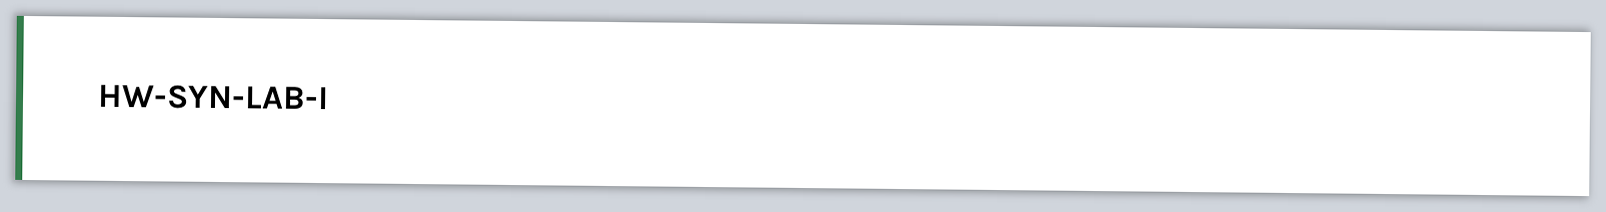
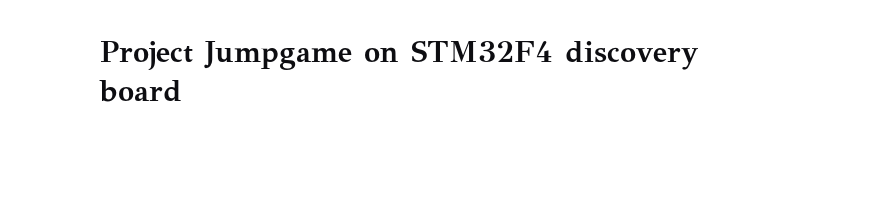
- HW-SYN-LAB-I
+ Project Jumpgame on STM32F4 discovery board

